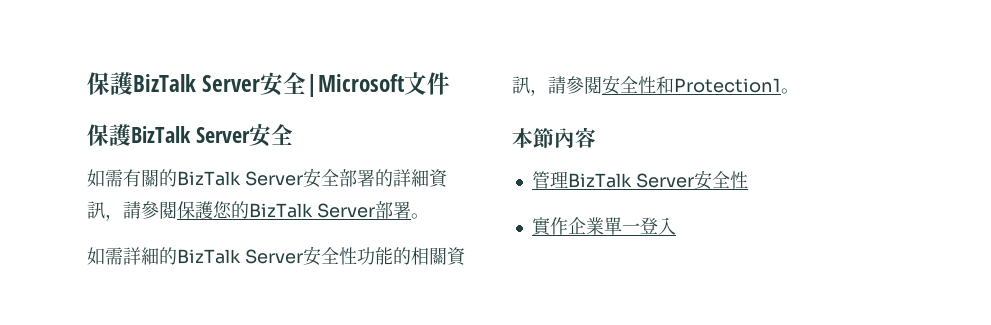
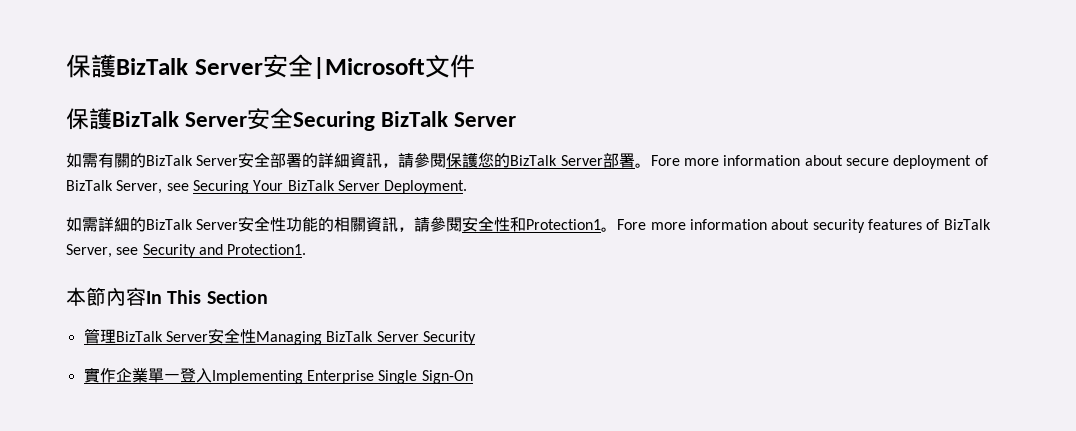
  保護BizTalk Server安全|Microsoft文件
- 保護BizTalk Server安全
+ 保護BizTalk Server安全Securing BizTalk Server
+ Fore more information about secure deployment of BizTalk Server, see Securing Your BizTalk Server Deployment.
+ Fore more information about security features of BizTalk Server, see Security and Protection1.
- 本節內容
+ 本節內容In This Section
- 管理BizTalk Server安全性
+ 管理BizTalk Server安全性Managing BizTalk Server Security
- 實作企業單一登入
+ 實作企業單一登入Implementing Enterprise Single Sign-On

